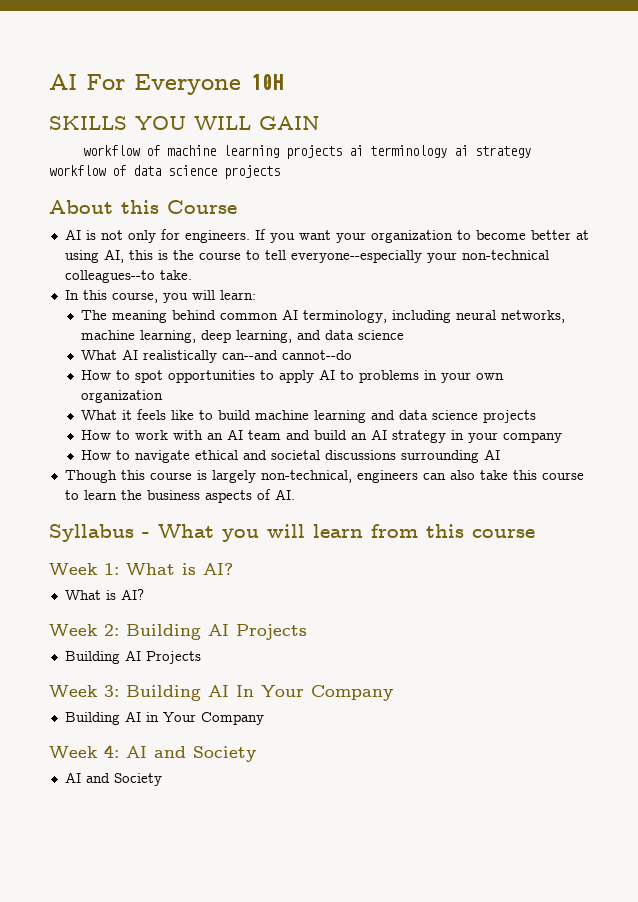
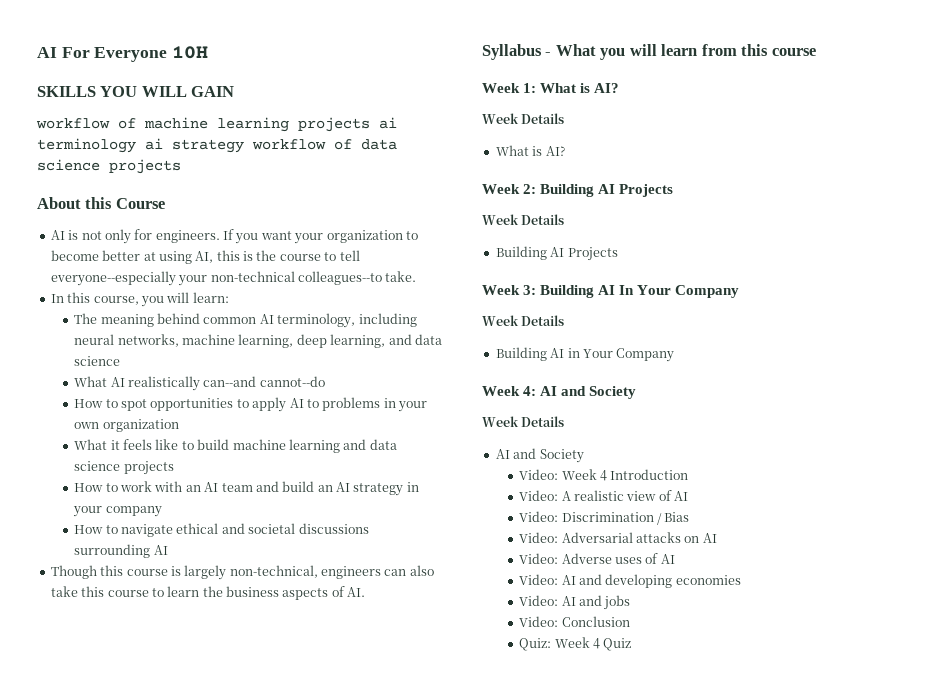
  Week 1: What is AI?
+ Week Details
  Week 2: Building AI Projects
+ Week Details
  Week 3: Building AI In Your Company
+ Week Details
  Week 4: AI and Society
+ Week Details
  AI and Society
+ Video: Week 4 Introduction
+ Video: A realistic view of AI
+ Video: Discrimination / Bias
+ Video: Adversarial attacks on AI
+ Video: Adverse uses of AI
+ Video: AI and developing economies
+ Video: AI and jobs
+ Video: Conclusion
+ Quiz: Week 4 Quiz

